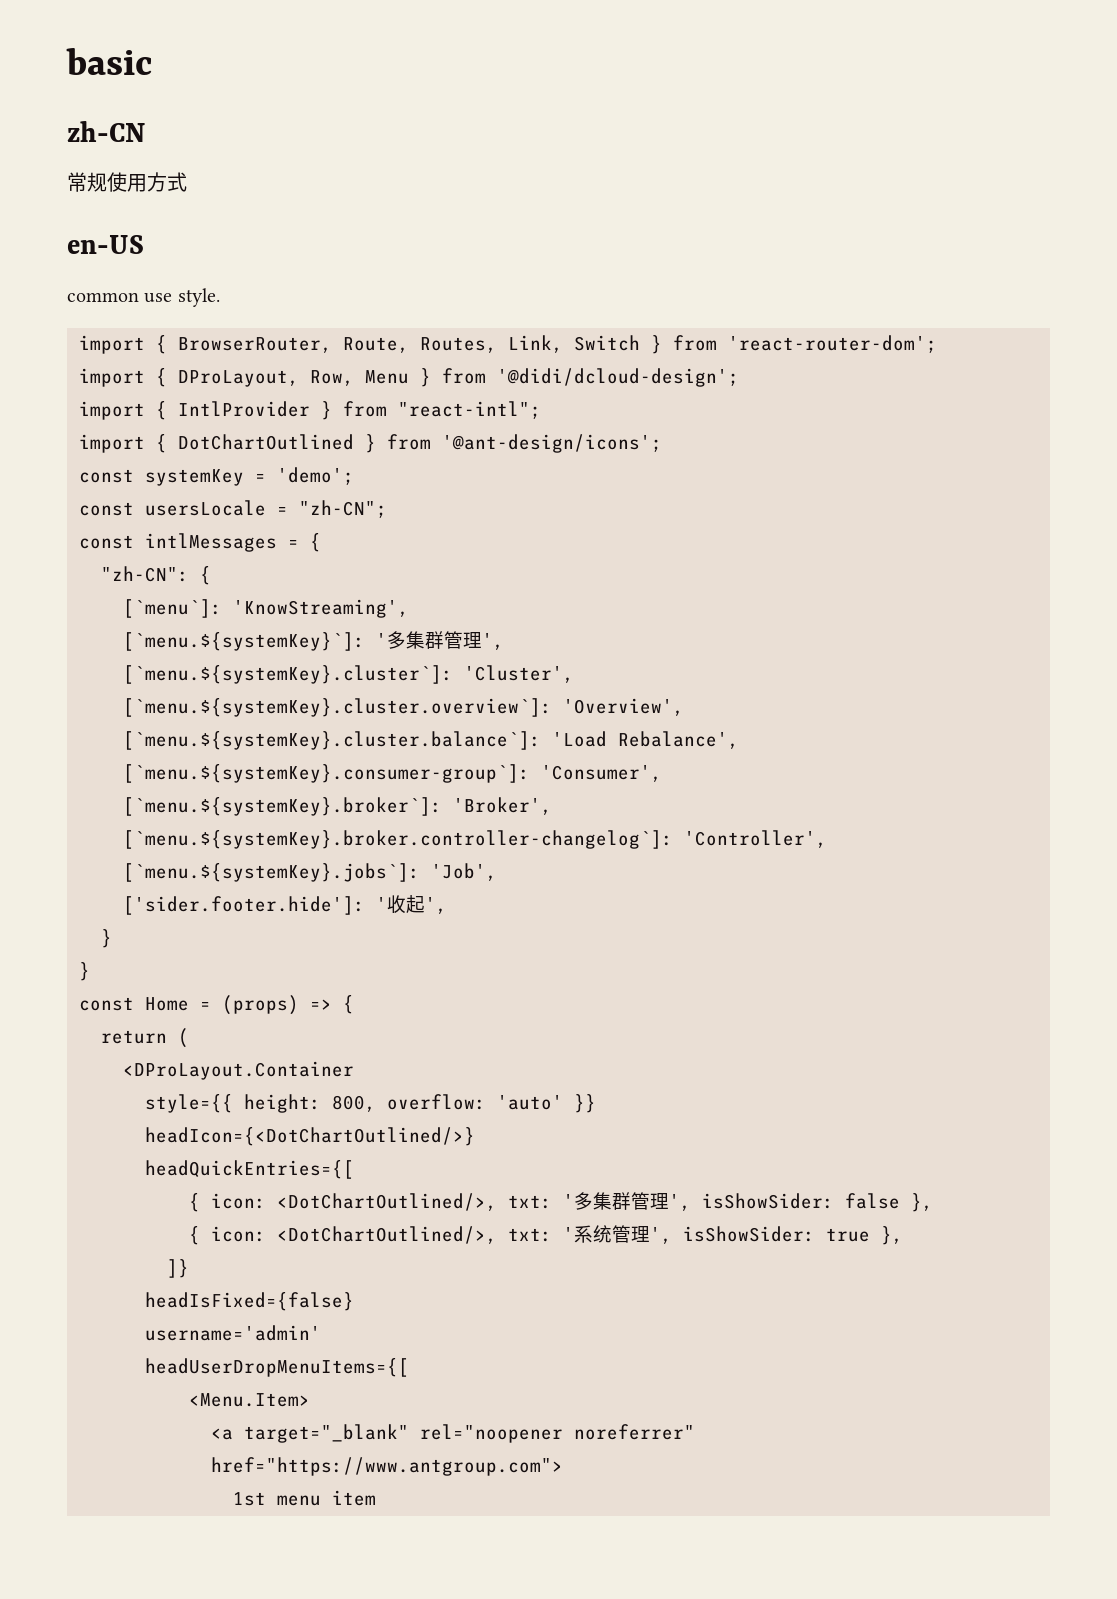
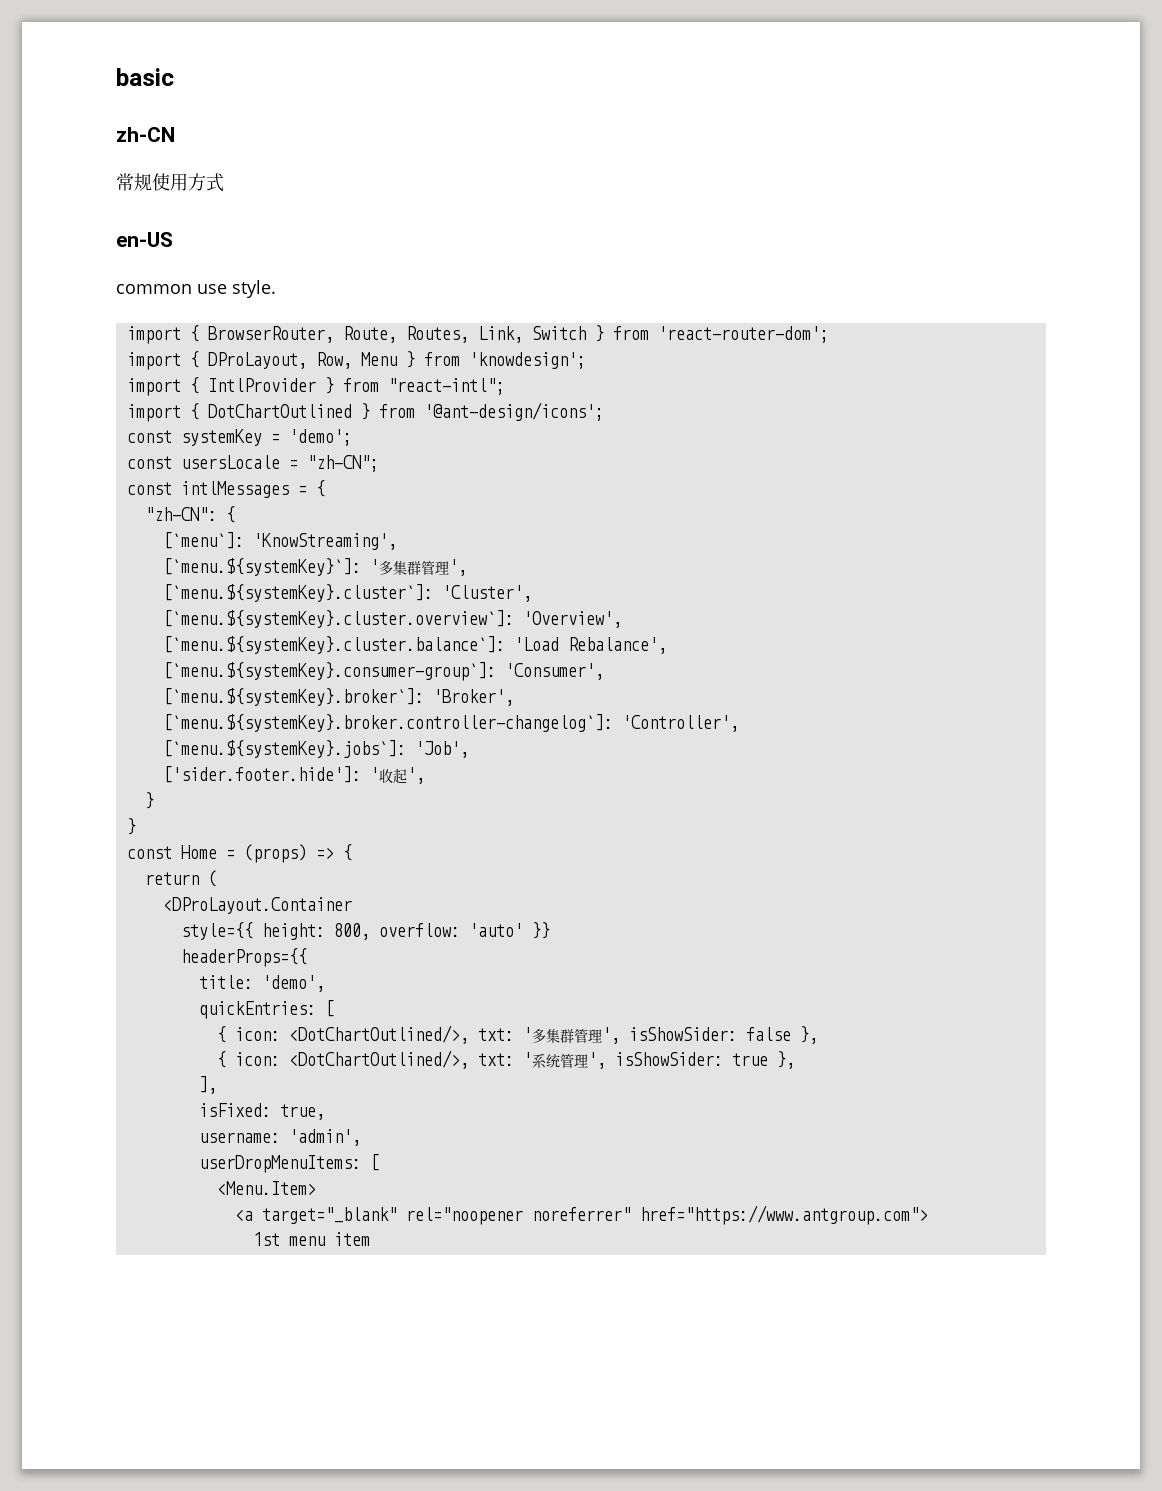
- import { DProLayout, Row, Menu } from '@didi/dcloud-design';
+ import { DProLayout, Row, Menu } from 'knowdesign';
- headIcon={<DotChartOutlined/>}
- headQuickEntries={[
+ headerProps={{
+ title: 'demo',
+ quickEntries: [
- ]}
- headIsFixed={false}
- username='admin'
- headUserDropMenuItems={[
+ ],
+ isFixed: true,
+ username: 'admin',
+ userDropMenuItems: [

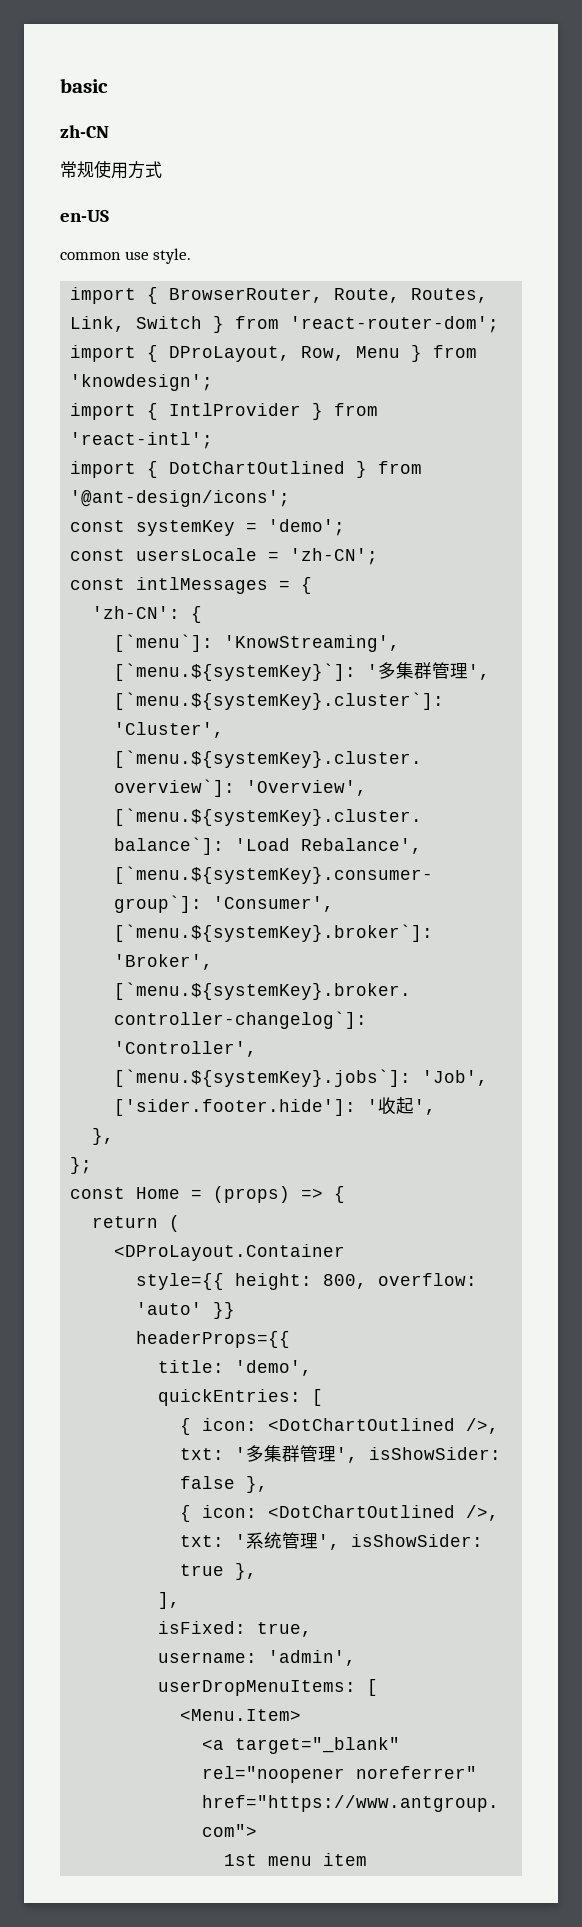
- import { IntlProvider } from "react-intl";
+ import { IntlProvider } from 'react-intl';
- const usersLocale = "zh-CN";
+ const usersLocale = 'zh-CN';
- "zh-CN": {
+ 'zh-CN': {
  ['sider.footer.hide']: '收起',
- }
- }
+ },
+ };
- { icon: <DotChartOutlined/>, txt: '多集群管理', isShowSider: false },
+ { icon: <DotChartOutlined />, txt: '多集群管理', isShowSider: false },
- { icon: <DotChartOutlined/>, txt: '系统管理', isShowSider: true },
+ { icon: <DotChartOutlined />, txt: '系统管理', isShowSider: true },

